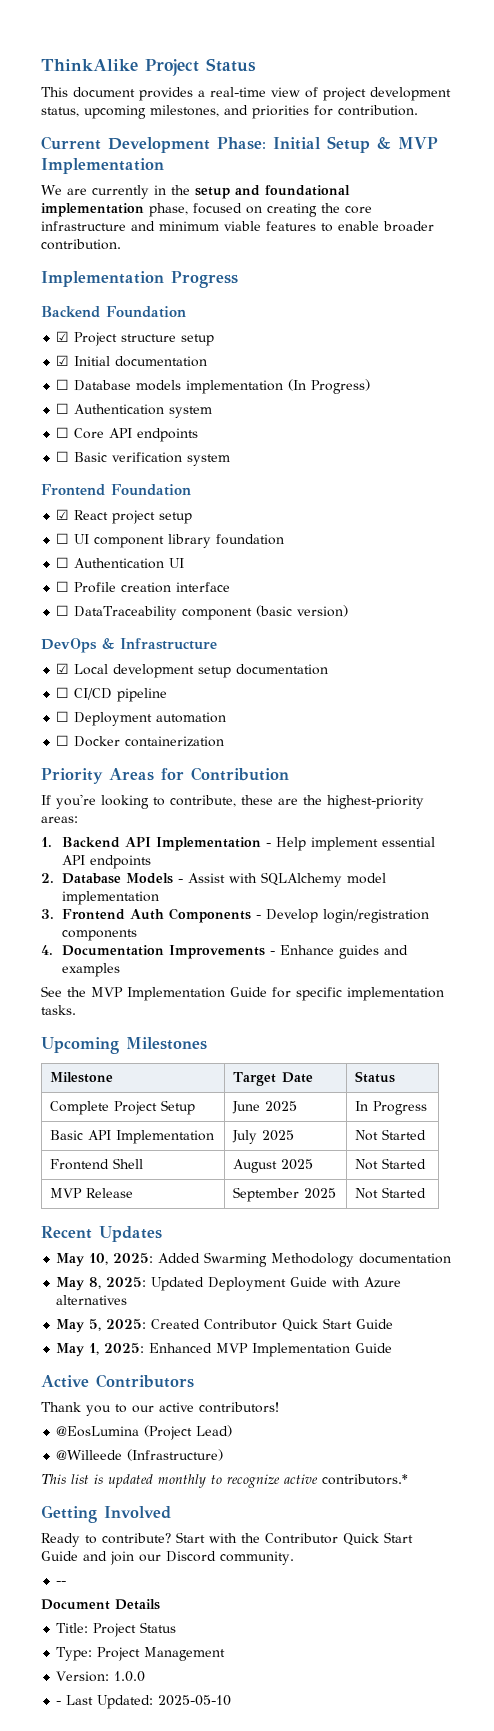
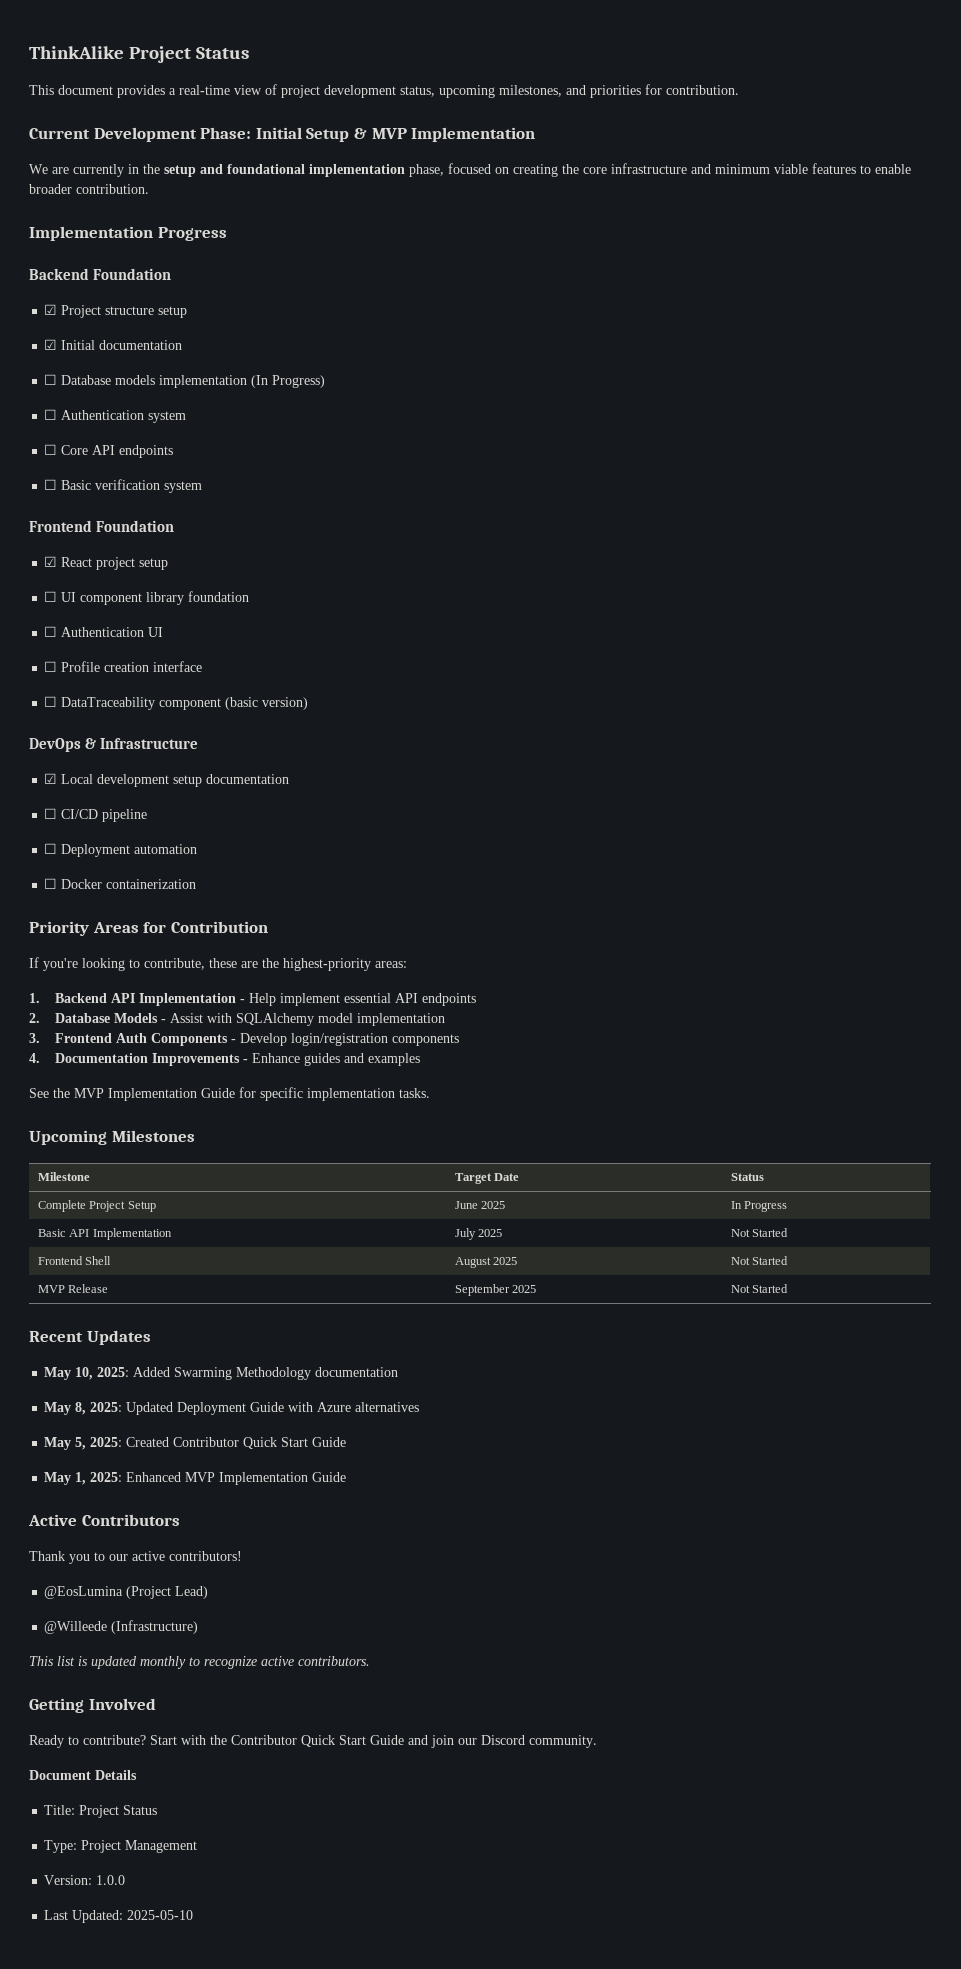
- This list is updated monthly to recognize active contributors.*
+ This list is updated monthly to recognize active contributors.
- --
- - Last Updated: 2025-05-10
+ Last Updated: 2025-05-10

